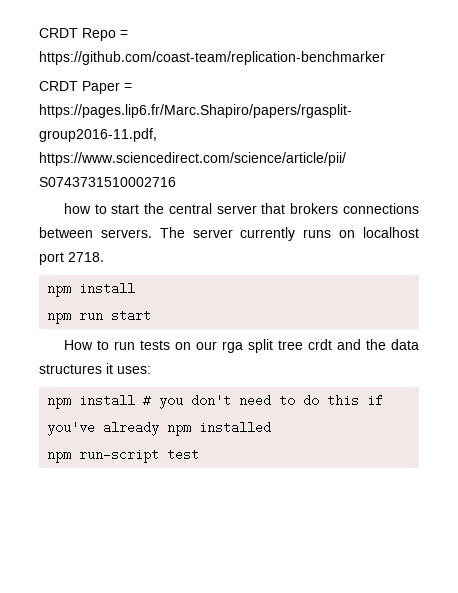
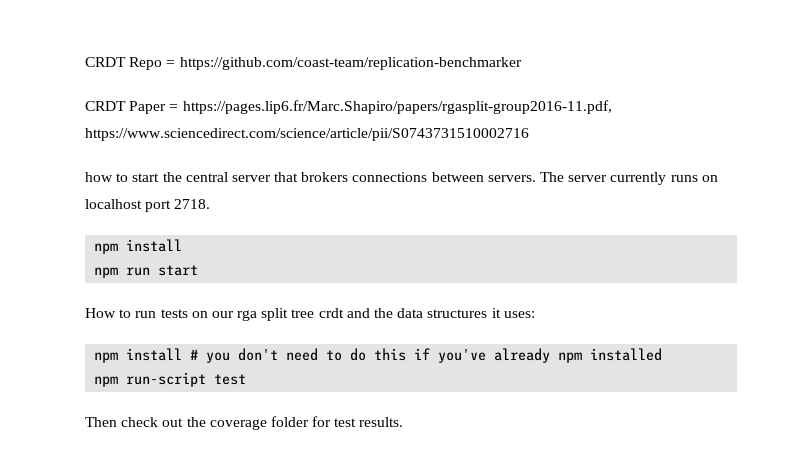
+ Then check out the coverage folder for test results.

